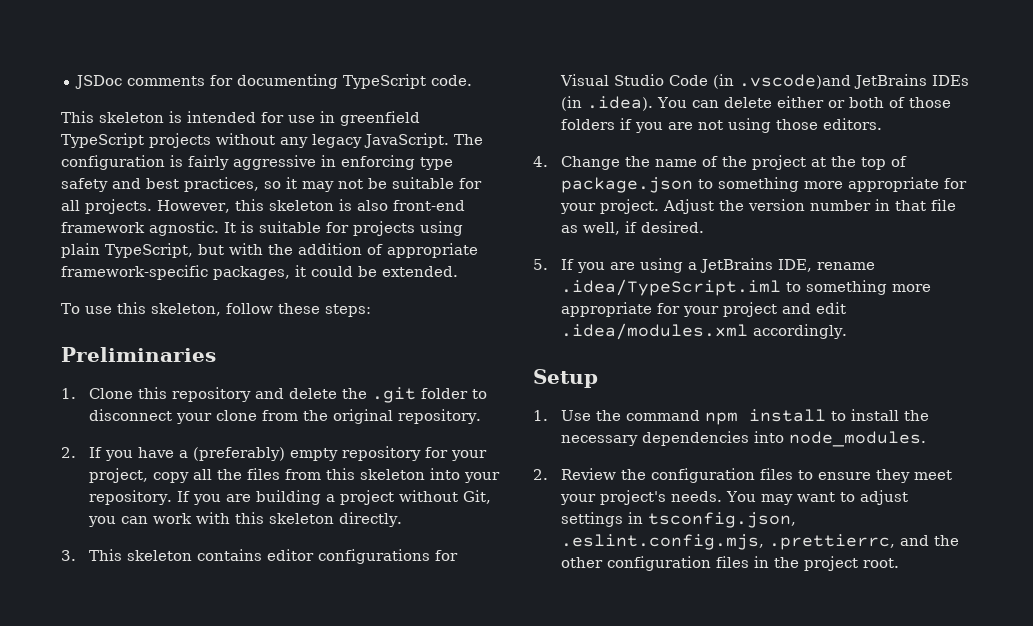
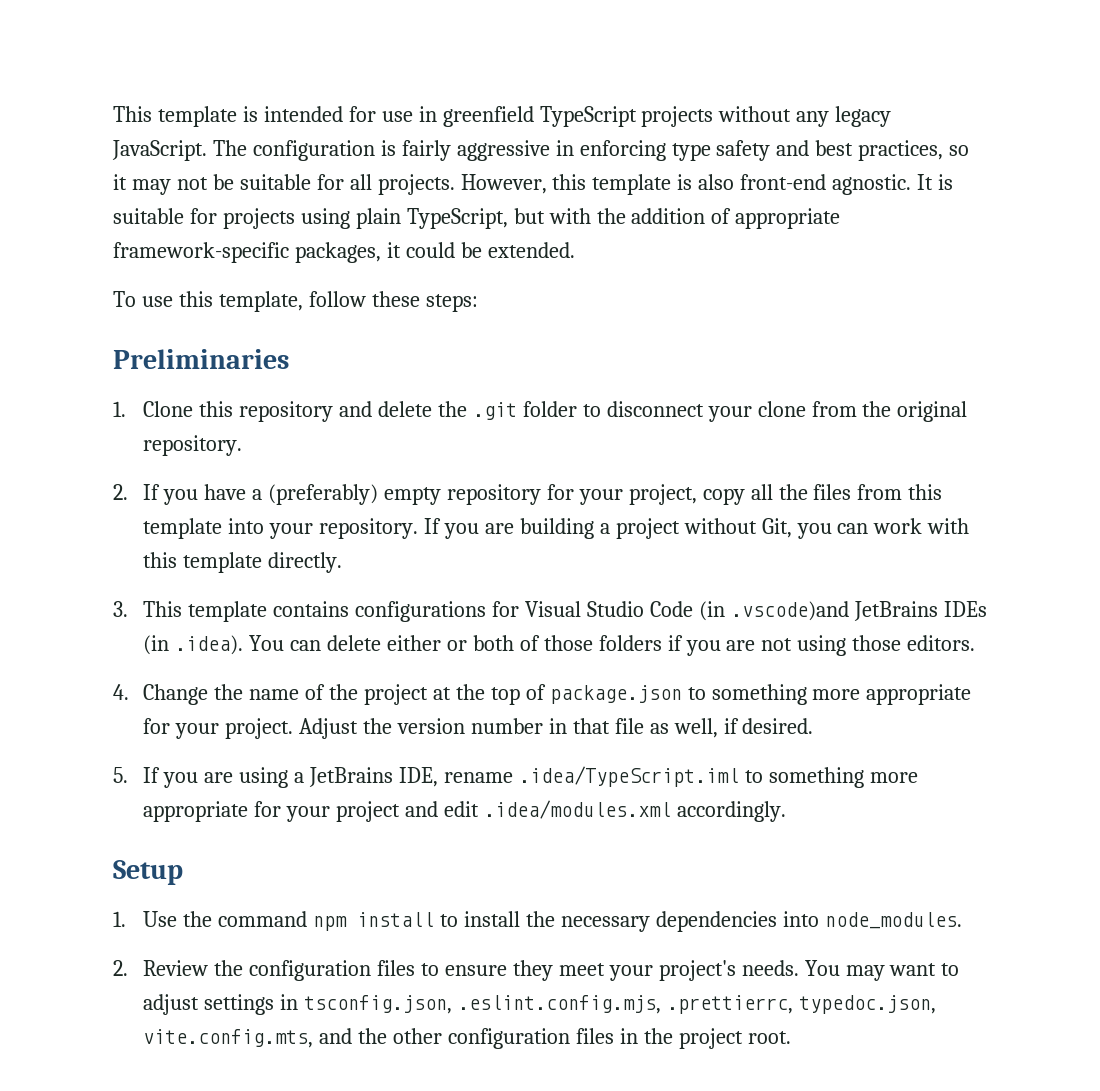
- JSDoc comments for documenting TypeScript code.
- This skeleton is intended for use in greenfield TypeScript projects without any legacy JavaScript.
+ This template is intended for use in greenfield TypeScript projects without any legacy JavaScript.
- However, this skeleton is also front-end framework agnostic.
+ However, this template is also front-end agnostic.
- To use this skeleton, follow these steps:
+ To use this template, follow these steps:
- 2. If you have a (preferably) empty repository for your project, copy all the files from this skeleton into your repository.
+ 2. If you have a (preferably) empty repository for your project, copy all the files from this template into your repository.
- If you are building a project without Git, you can work with this skeleton directly.
+ If you are building a project without Git, you can work with this template directly.
- 3. This skeleton contains editor configurations for Visual Studio Code (in .vscode)and JetBrains IDEs (in .idea). You can delete either or both of those folders if you are not using those editors.
+ 3. This template contains configurations for Visual Studio Code (in .vscode)and JetBrains IDEs (in .idea). You can delete either or both of those folders if you are not using those editors.
- You may want to adjust settings in tsconfig.json, .eslint.config.mjs, .prettierrc, and the other configuration files in the project root.
+ You may want to adjust settings in tsconfig.json, .eslint.config.mjs, .prettierrc, typedoc.json, vite.config.mts, and the other configuration files in the project root.

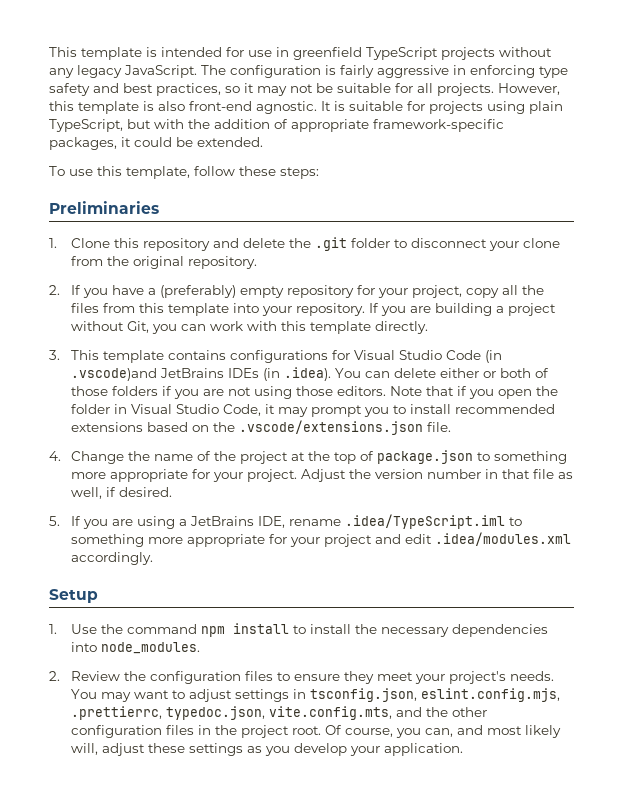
+ Note that if you open the folder in Visual Studio Code, it may prompt you to install recommended extensions based on the .vscode/extensions.json file.
- You may want to adjust settings in tsconfig.json, .eslint.config.mjs, .prettierrc, typedoc.json, vite.config.mts, and the other configuration files in the project root.
+ You may want to adjust settings in tsconfig.json, eslint.config.mjs, .prettierrc, typedoc.json, vite.config.mts, and the other configuration files in the project root.
+ Of course, you can, and most likely will, adjust these settings as you develop your application.

